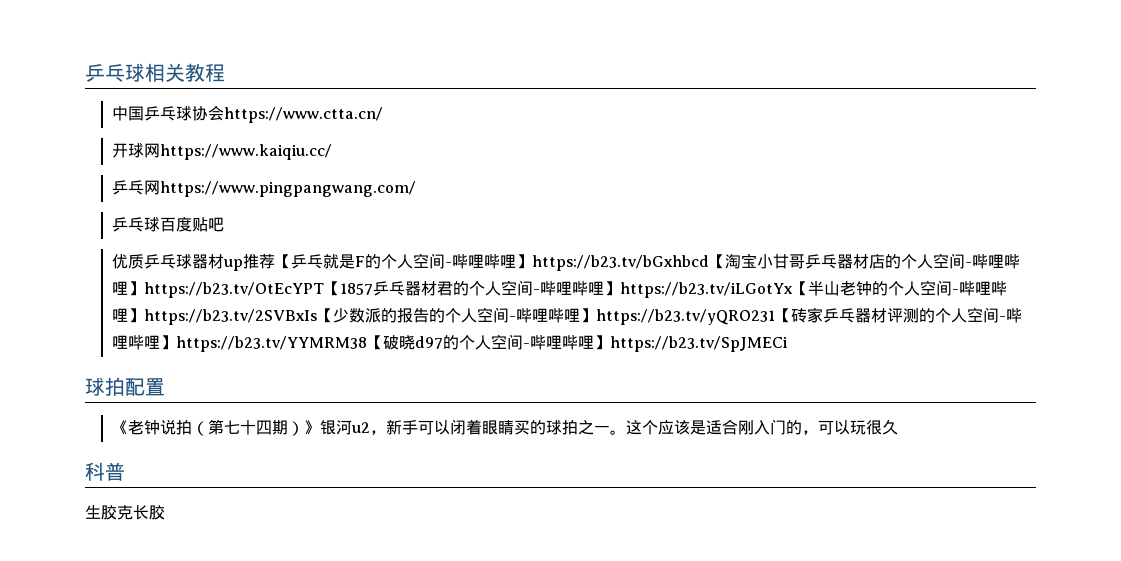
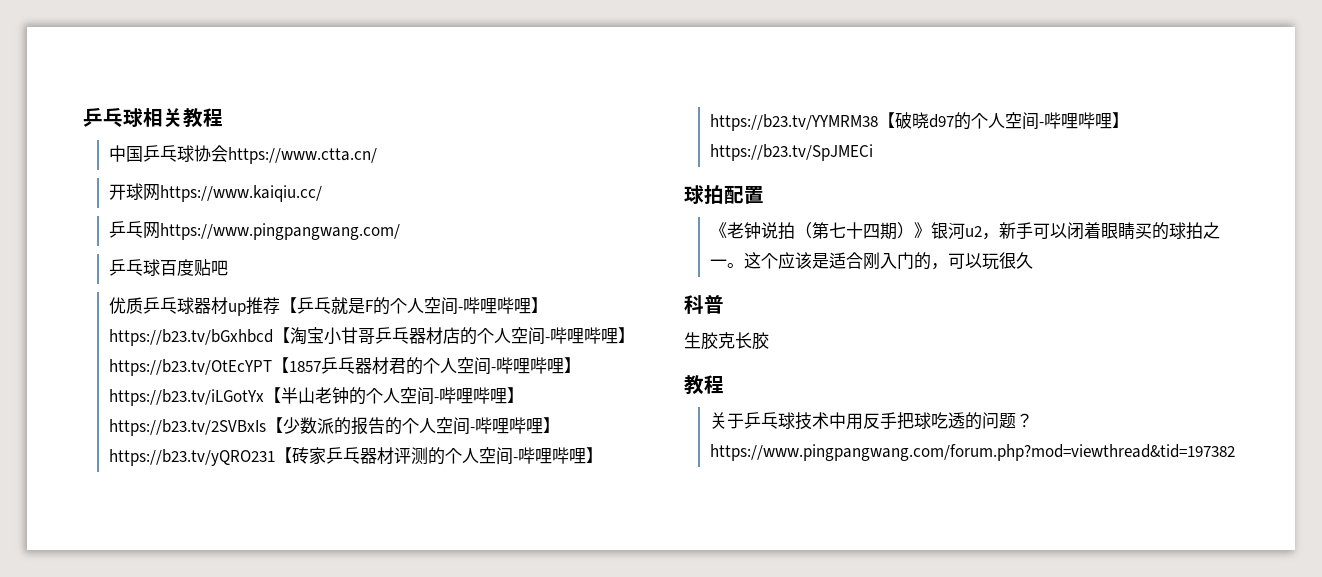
  生胶克长胶
+ 教程
+ 关于乒乓球技术中用反手把球吃透的问题？https://www.pingpangwang.com/forum.php?mod=viewthread&tid=197382

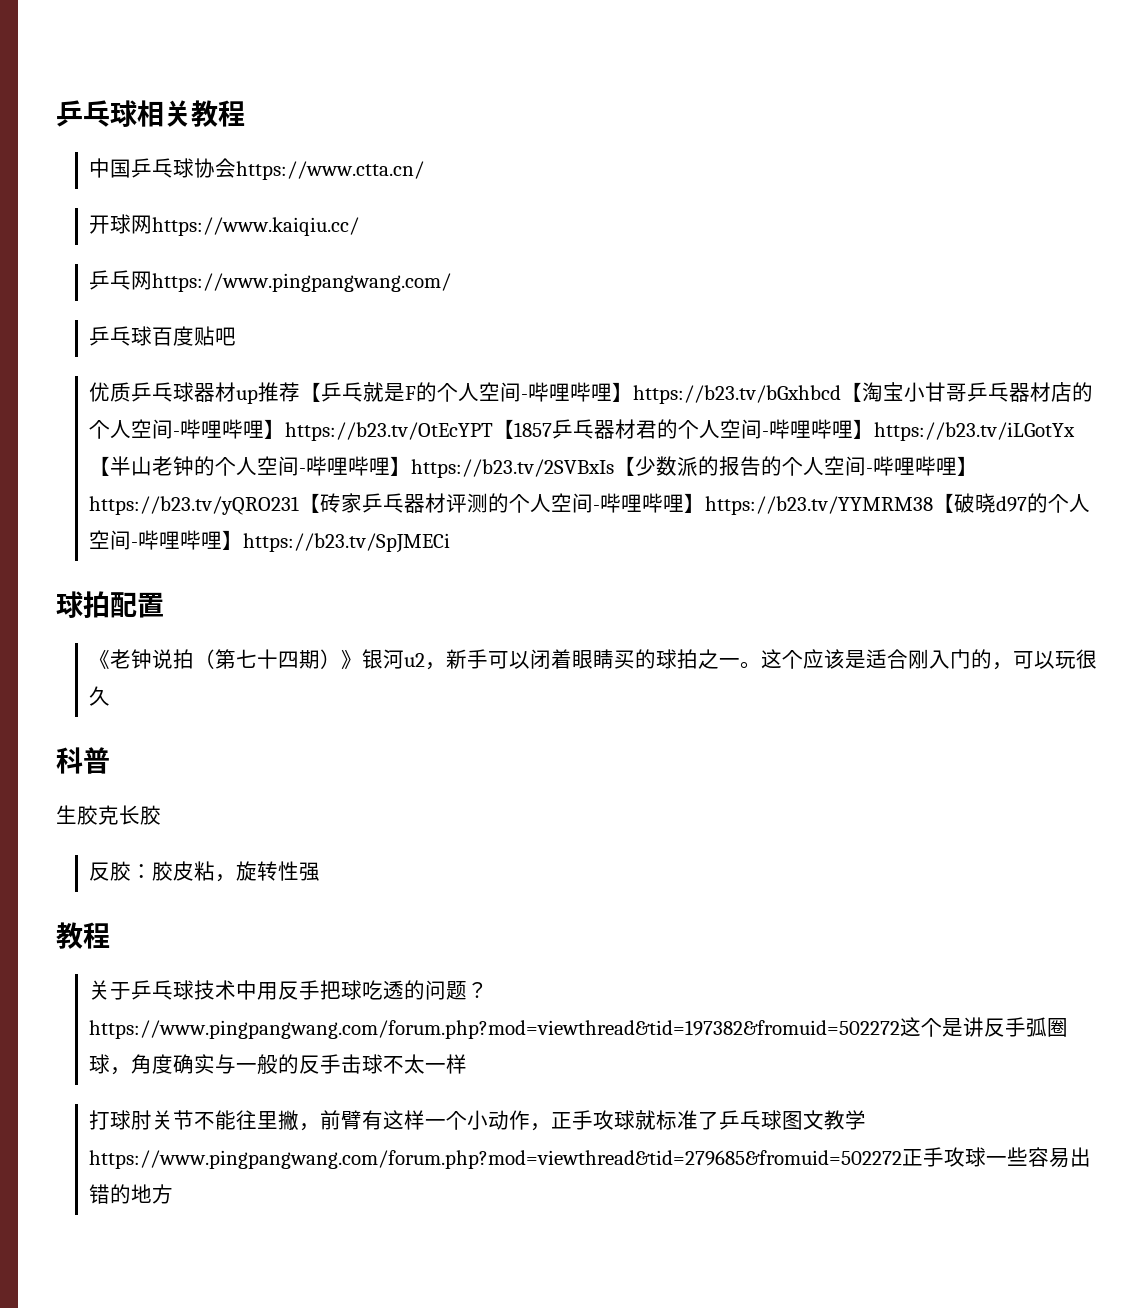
+ 反胶：胶皮粘，旋转性强
- 关于乒乓球技术中用反手把球吃透的问题？https://www.pingpangwang.com/forum.php?mod=viewthread&tid=197382
+ 关于乒乓球技术中用反手把球吃透的问题？https://www.pingpangwang.com/forum.php?mod=viewthread&tid=197382&fromuid=502272这个是讲反手弧圈球，角度确实与一般的反手击球不太一样
+ 打球肘关节不能往里撇，前臂有这样一个小动作，正手攻球就标准了乒乓球图文教学https://www.pingpangwang.com/forum.php?mod=viewthread&tid=279685&fromuid=502272正手攻球一些容易出错的地方

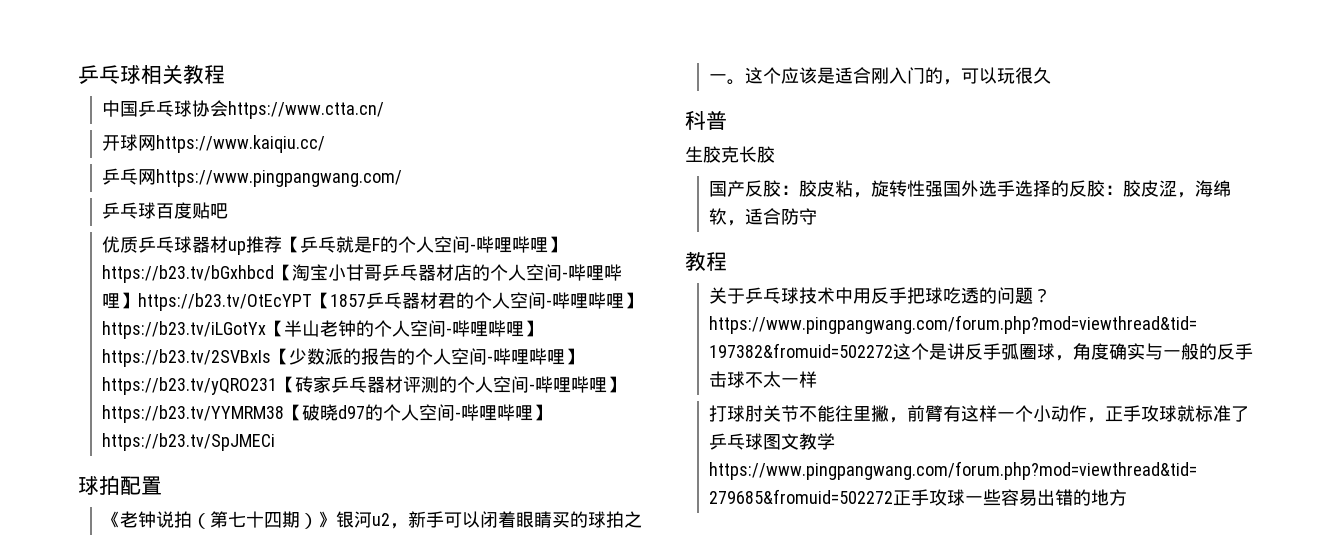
- 反胶：胶皮粘，旋转性强
+ 国产反胶：胶皮粘，旋转性强国外选手选择的反胶：胶皮涩，海绵软，适合防守

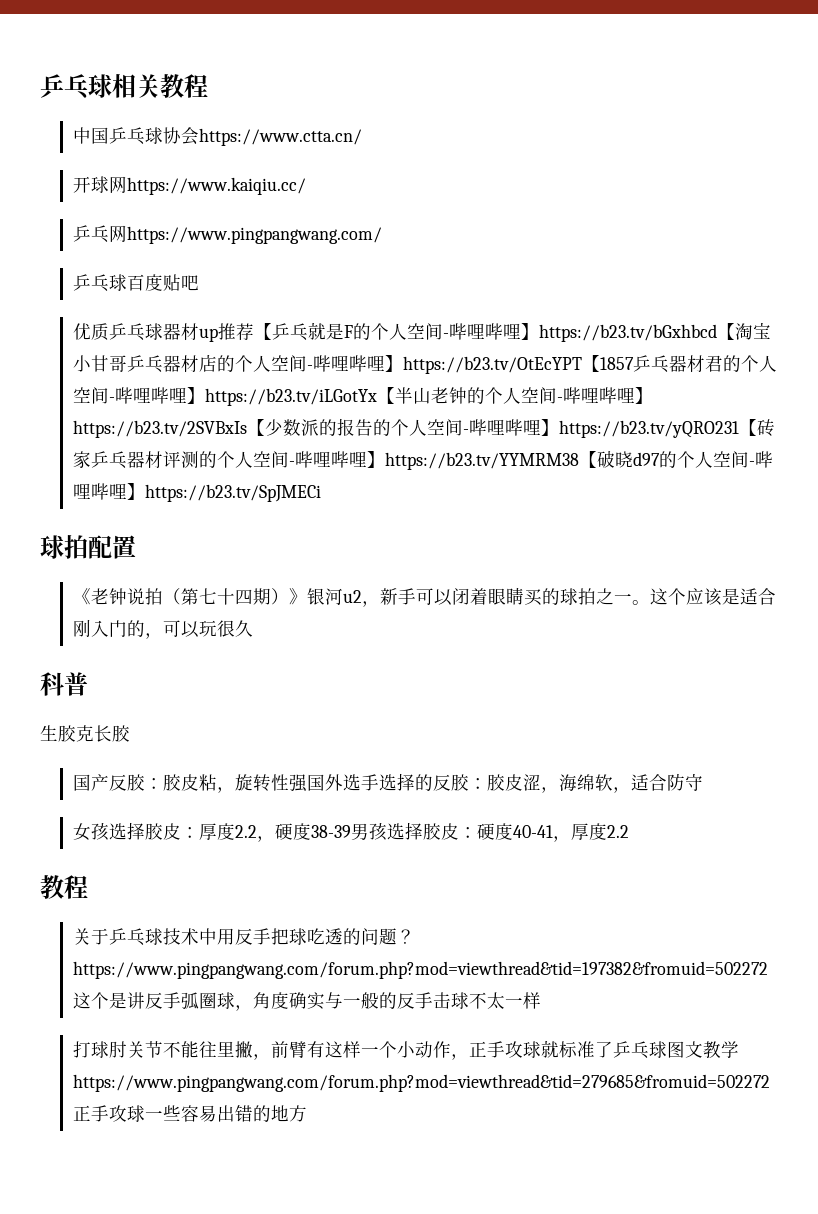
+ 女孩选择胶皮：厚度2.2，硬度38-39男孩选择胶皮：硬度40-41，厚度2.2

